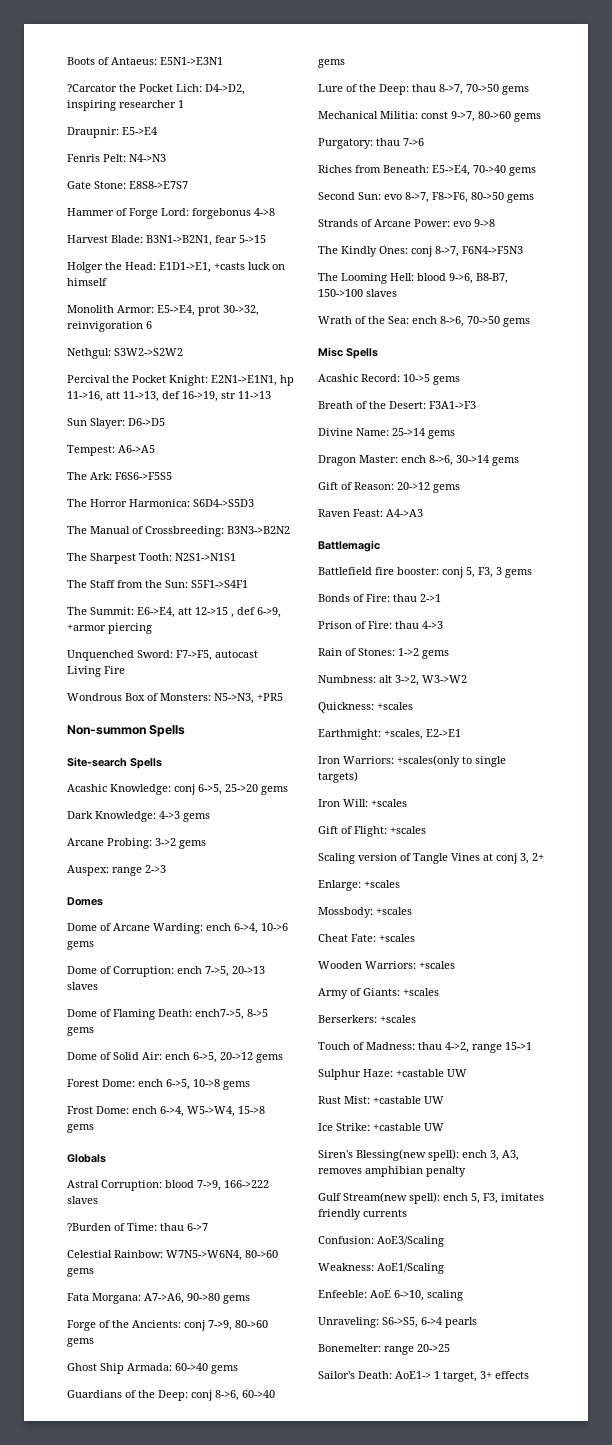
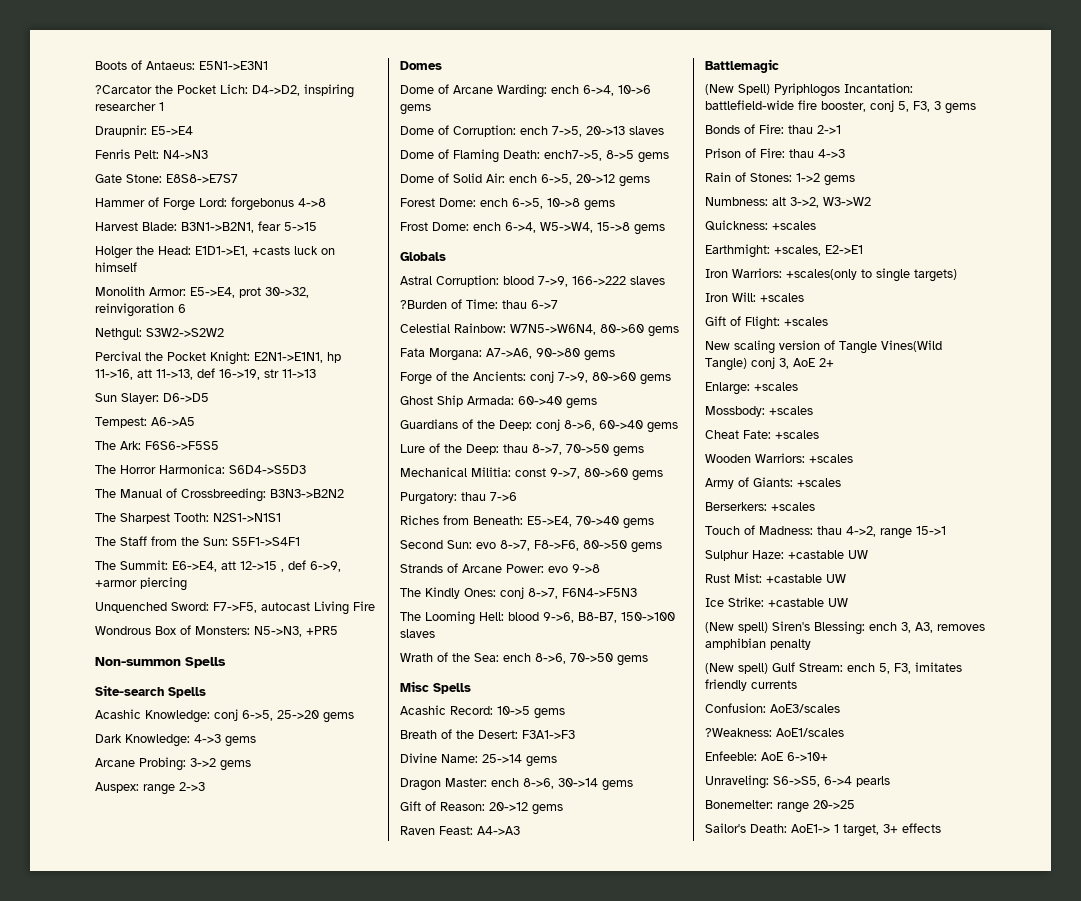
- Battlefield fire booster: conj 5, F3, 3 gems
+ (New Spell) Pyriphlogos Incantation: battlefield-wide fire booster, conj 5, F3, 3 gems
- Scaling version of Tangle Vines at conj 3, 2+
+ New scaling version of Tangle Vines(Wild Tangle) conj 3, AoE 2+
- Siren's Blessing(new spell): ench 3, A3, removes amphibian penalty
+ (New spell) Siren's Blessing: ench 3, A3, removes amphibian penalty
- Gulf Stream(new spell): ench 5, F3, imitates friendly currents
+ (New spell) Gulf Stream: ench 5, F3, imitates friendly currents
- Confusion: AoE3/Scaling
- Weakness: AoE1/Scaling
+ Confusion: AoE3/scales
+ ?Weakness: AoE1/scales
- Enfeeble: AoE 6->10, scaling
+ Enfeeble: AoE 6->10+

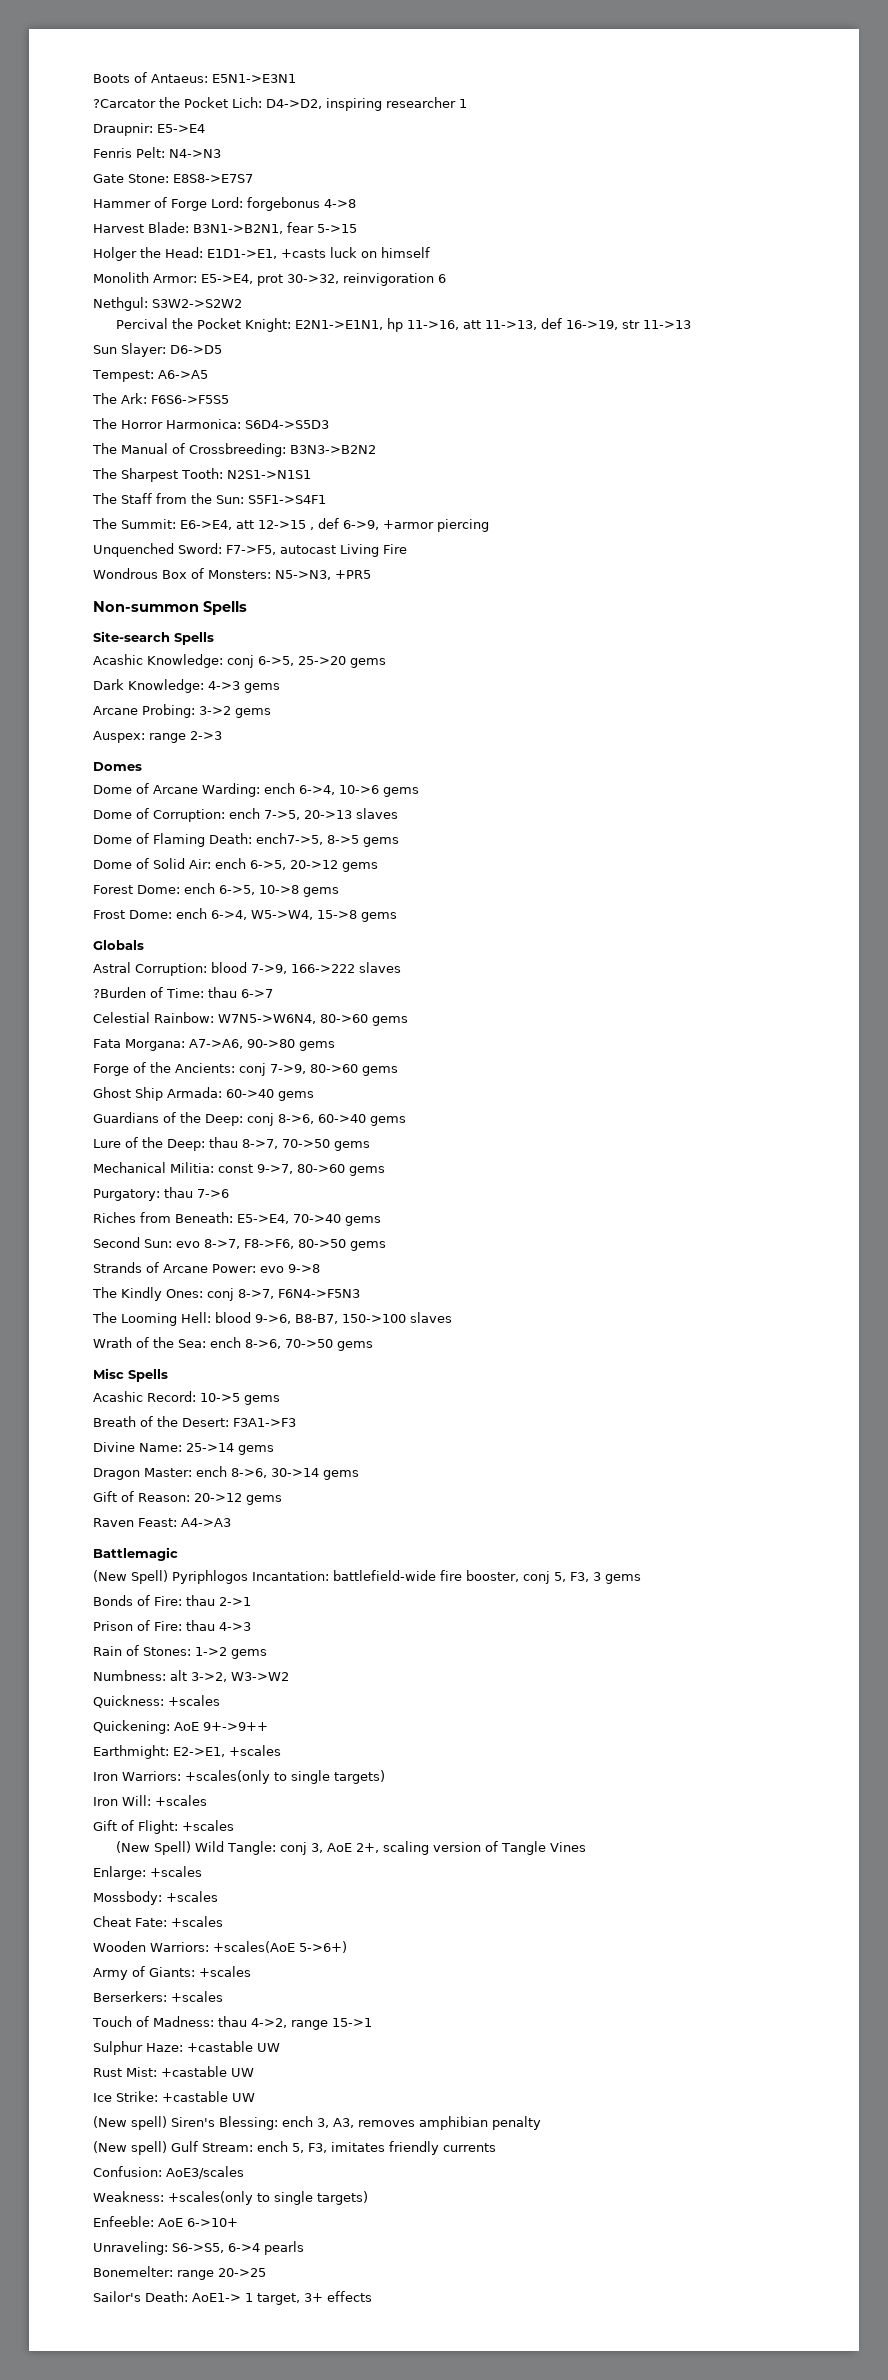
+ Quickening: AoE 9+->9++
- Earthmight: +scales, E2->E1
+ Earthmight: E2->E1, +scales
- New scaling version of Tangle Vines(Wild Tangle) conj 3, AoE 2+
+ (New Spell) Wild Tangle: conj 3, AoE 2+, scaling version of Tangle Vines
- Wooden Warriors: +scales
+ Wooden Warriors: +scales(AoE 5->6+)
- ?Weakness: AoE1/scales
+ Weakness: +scales(only to single targets)

